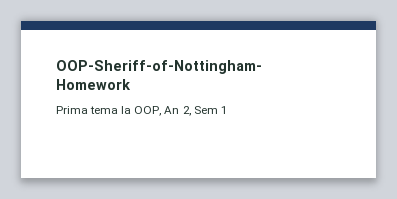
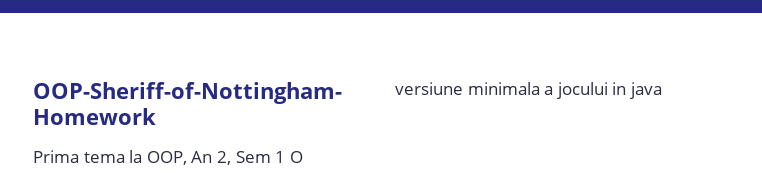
- Prima tema la OOP, An 2, Sem 1
+ Prima tema la OOP, An 2, Sem 1 O versiune minimala a jocului in java

